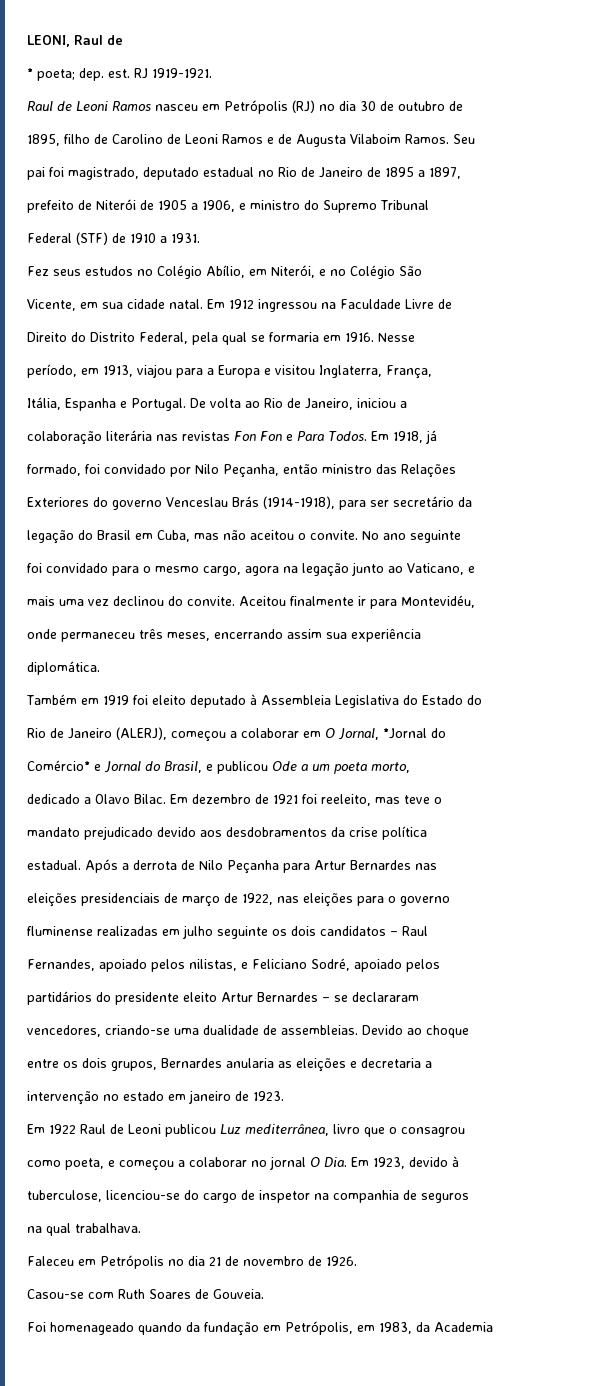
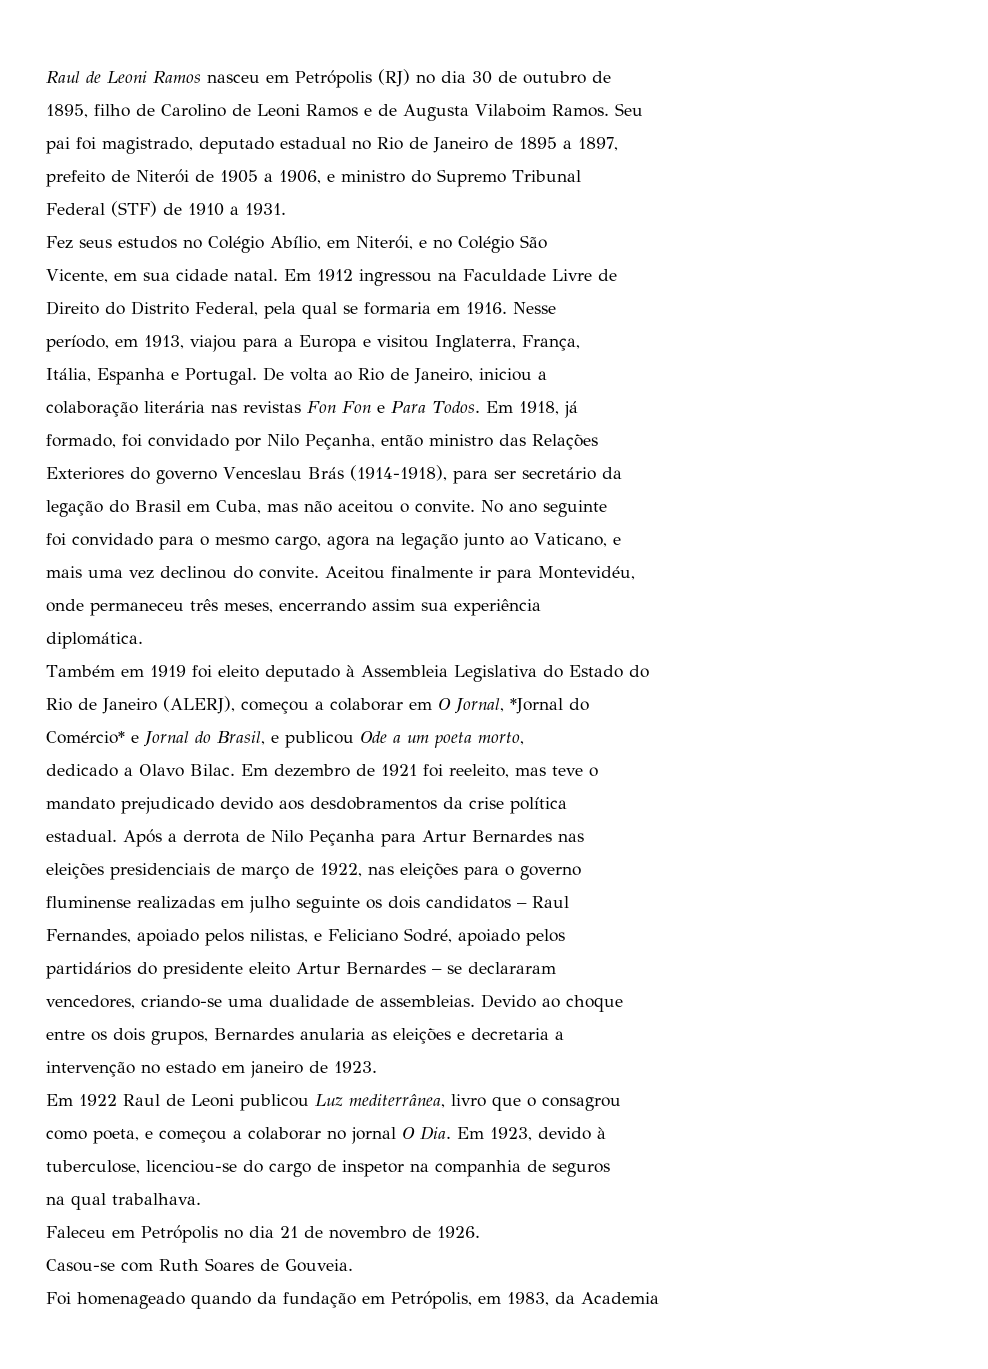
- LEONI, Raul de
- * poeta; dep. est. RJ 1919-1921.

